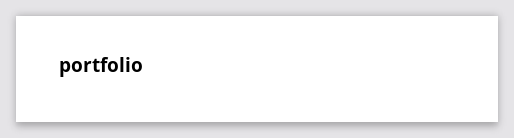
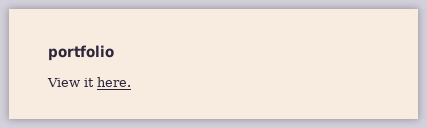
+ View it here.

